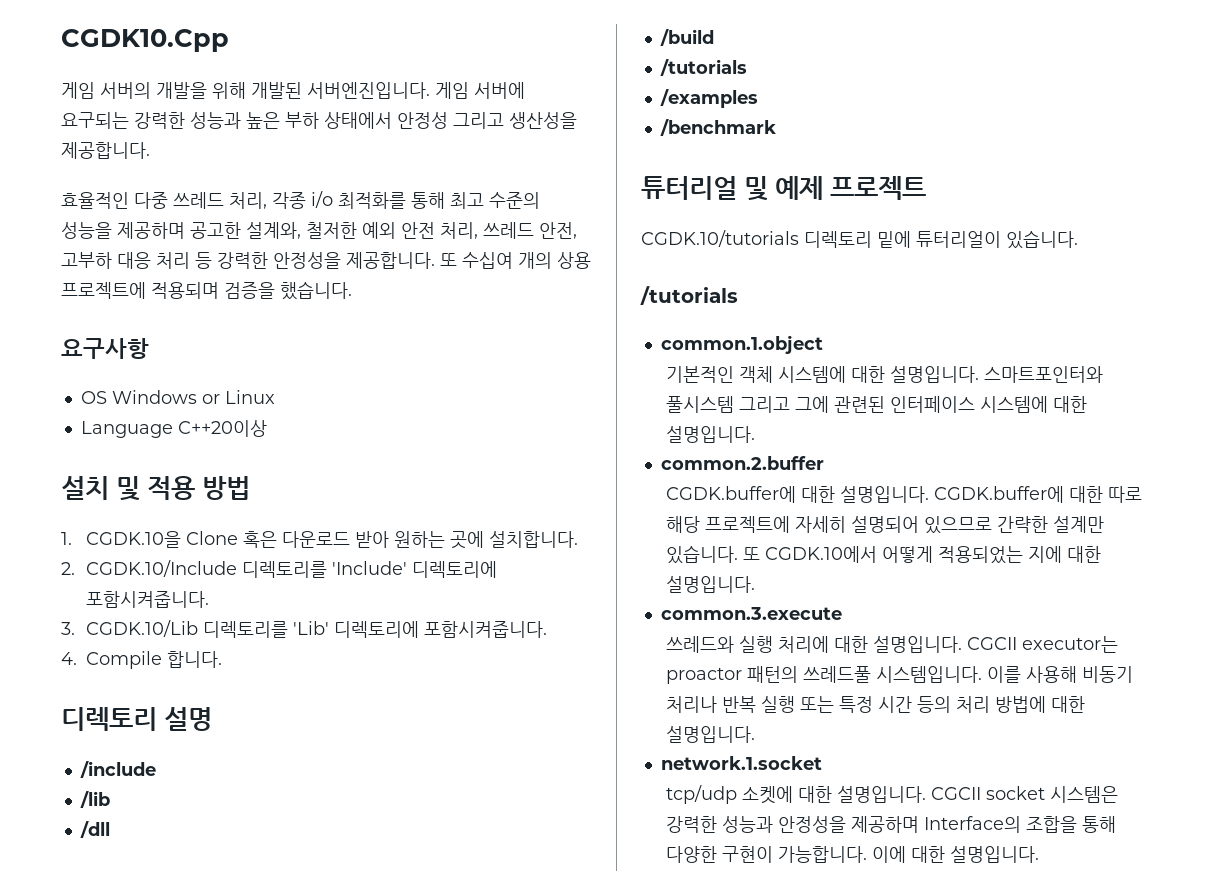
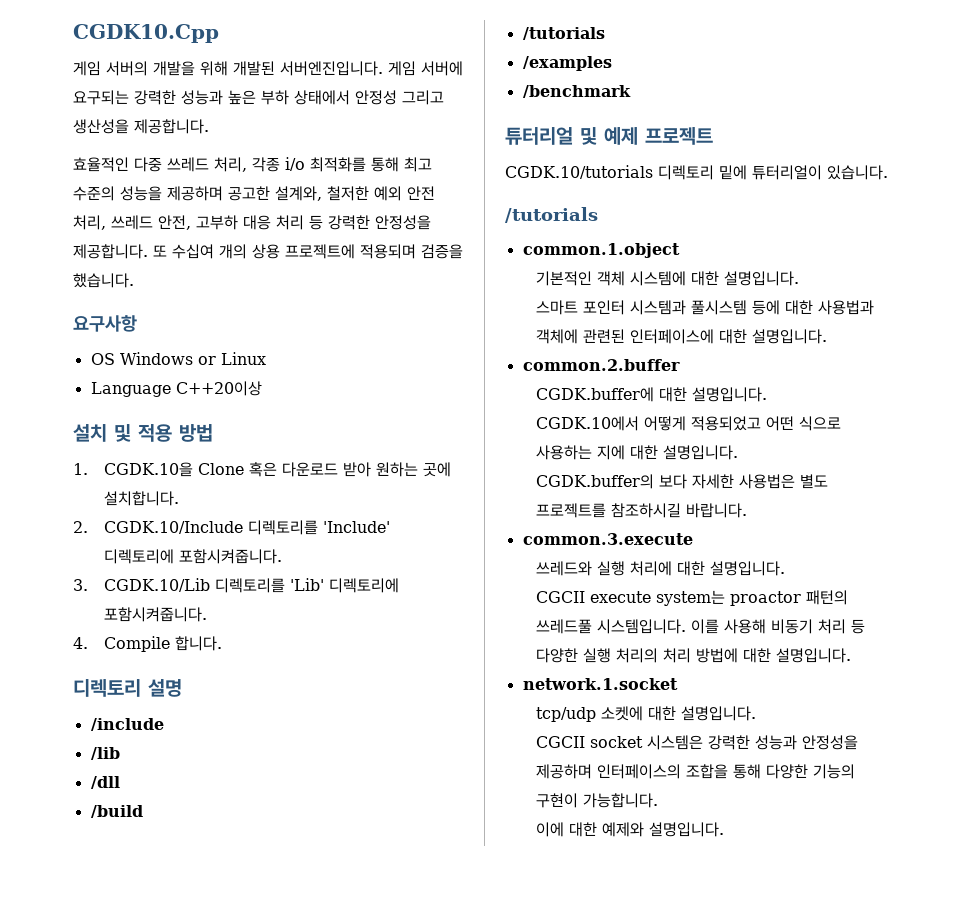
- 기본적인 객체 시스템에 대한 설명입니다. 스마트포인터와 풀시스템 그리고 그에 관련된 인터페이스 시스템에 대한 설명입니다.
+ 기본적인 객체 시스템에 대한 설명입니다.
+ 스마트 포인터 시스템과 풀시스템 등에 대한 사용법과 객체에 관련된 인터페이스에 대한 설명입니다.
- CGDK.buffer에 대한 설명입니다. CGDK.buffer에 대한 따로 해당 프로젝트에 자세히 설명되어 있으므로 간략한 설계만 있습니다. 또 CGDK.10에서 어떻게 적용되었는 지에 대한 설명입니다.
+ CGDK.buffer에 대한 설명입니다.
+ CGDK.10에서 어떻게 적용되었고 어떤 식으로 사용하는 지에 대한 설명입니다.
+ CGDK.buffer의 보다 자세한 사용법은 별도 프로젝트를 참조하시길 바랍니다.
- 쓰레드와 실행 처리에 대한 설명입니다. CGCII executor는 proactor 패턴의 쓰레드풀 시스템입니다.
+ 쓰레드와 실행 처리에 대한 설명입니다.
+ CGCII execute system는 proactor 패턴의 쓰레드풀 시스템입니다.
- 이를 사용해 비동기 처리나 반복 실행 또는 특정 시간 등의 처리 방법에 대한 설명입니다.
+ 이를 사용해 비동기 처리 등 다양한 실행 처리의 처리 방법에 대한 설명입니다.
- tcp/udp 소켓에 대한 설명입니다. CGCII socket 시스템은 강력한 성능과 안정성을 제공하며 Interface의 조합을 통해 다양한 구현이 가능합니다. 이에 대한 설명입니다.
+ tcp/udp 소켓에 대한 설명입니다.
+ CGCII socket 시스템은 강력한 성능과 안정성을 제공하며 인터페이스의 조합을 통해 다양한 기능의 구현이 가능합니다.
+ 이에 대한 예제와 설명입니다.

